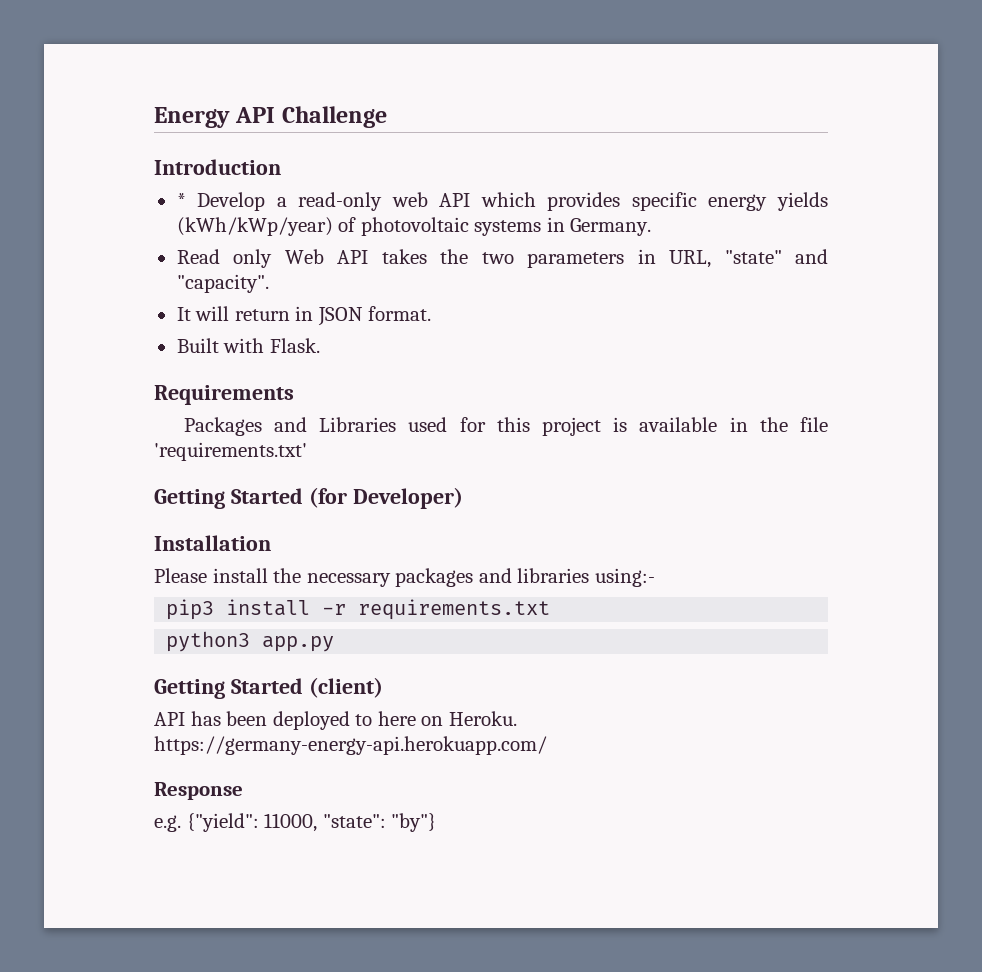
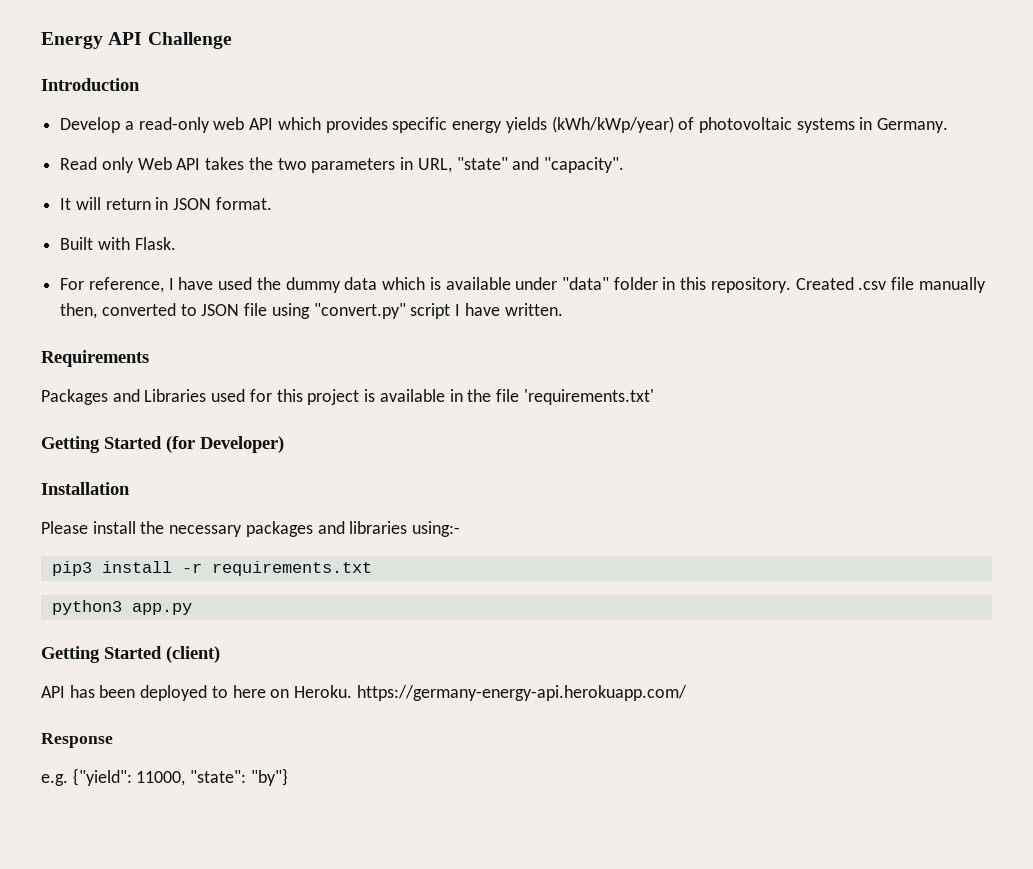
- * Develop a read-only web API which provides specific energy yields (kWh/kWp/year) of photovoltaic systems in Germany.
+ Develop a read-only web API which provides specific energy yields (kWh/kWp/year) of photovoltaic systems in Germany.
+ For reference, I have used the dummy data which is available under "data" folder in this repository. Created .csv file manually then, converted to JSON file using "convert.py" script I have written.

